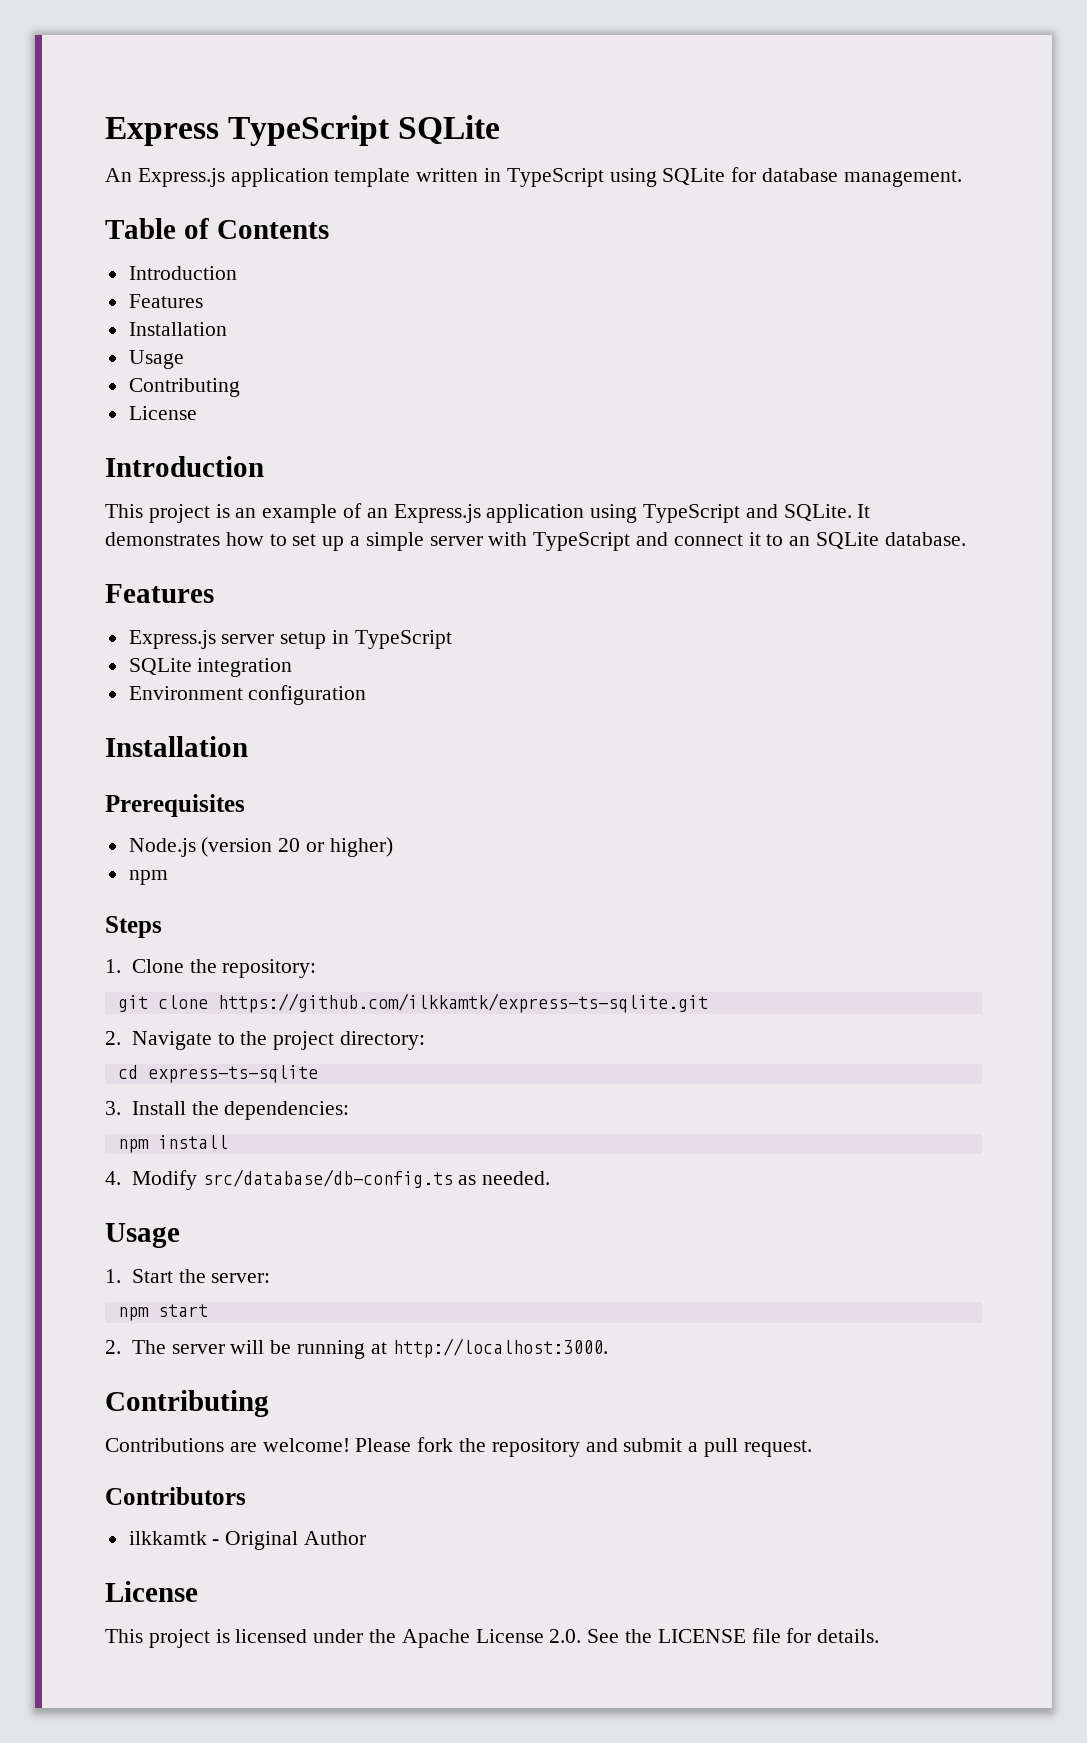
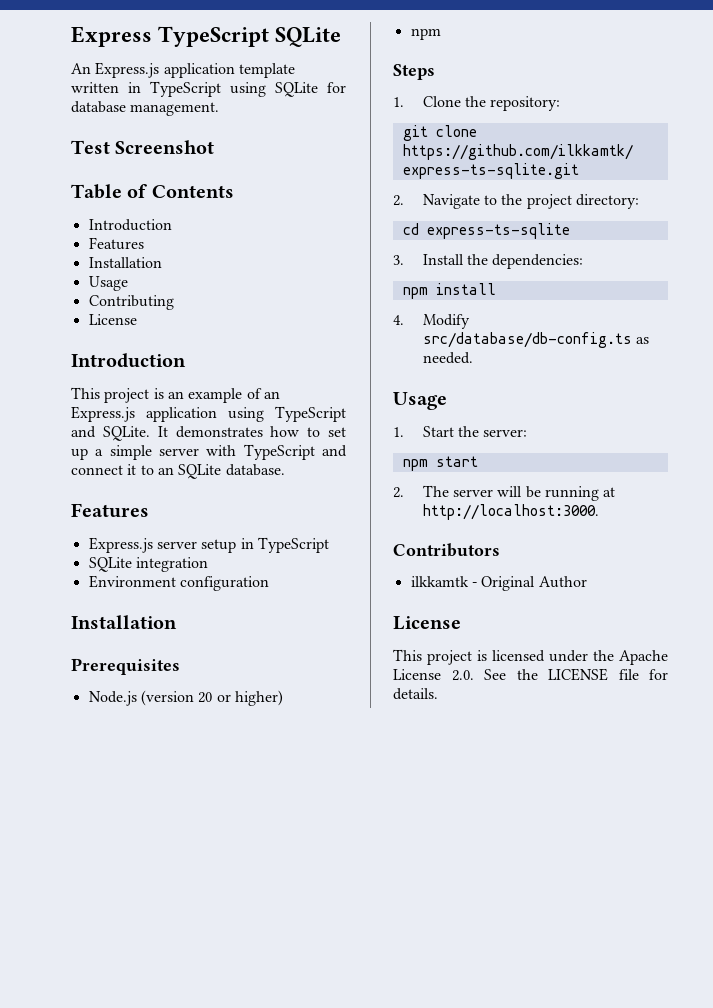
+ Test Screenshot
  2. The server will be running at http://localhost:3000.
- Contributing
- Contributions are welcome! Please fork the repository and submit a pull request.

